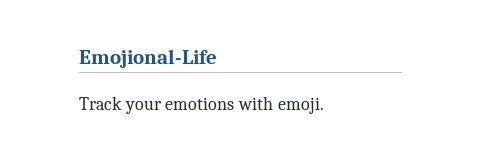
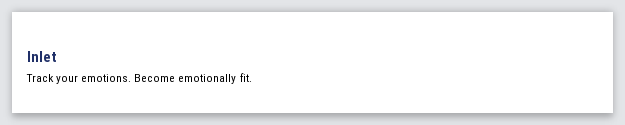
- Emojional-Life
+ Inlet
- Track your emotions with emoji.
+ Track your emotions. Become emotionally fit.

